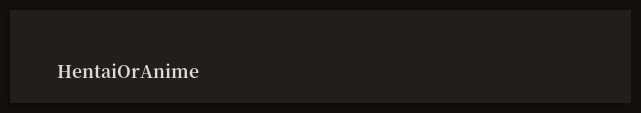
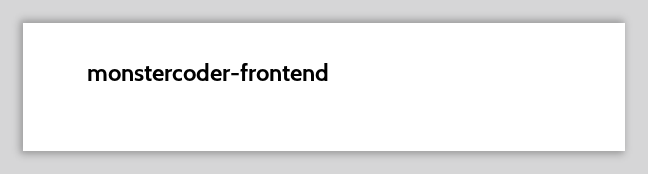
- HentaiOrAnime
+ monstercoder-frontend

